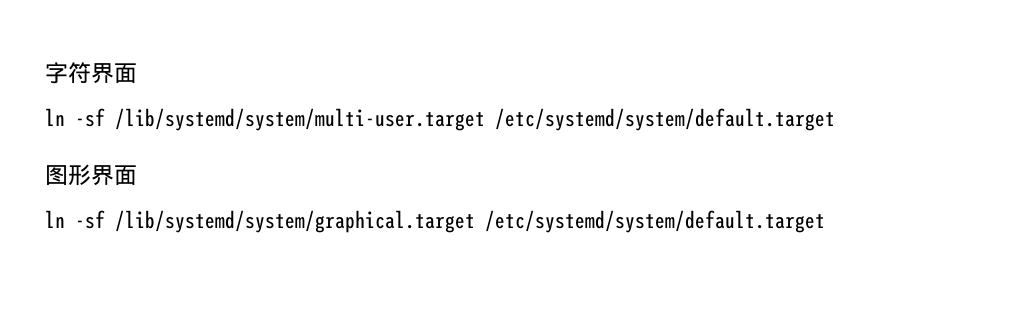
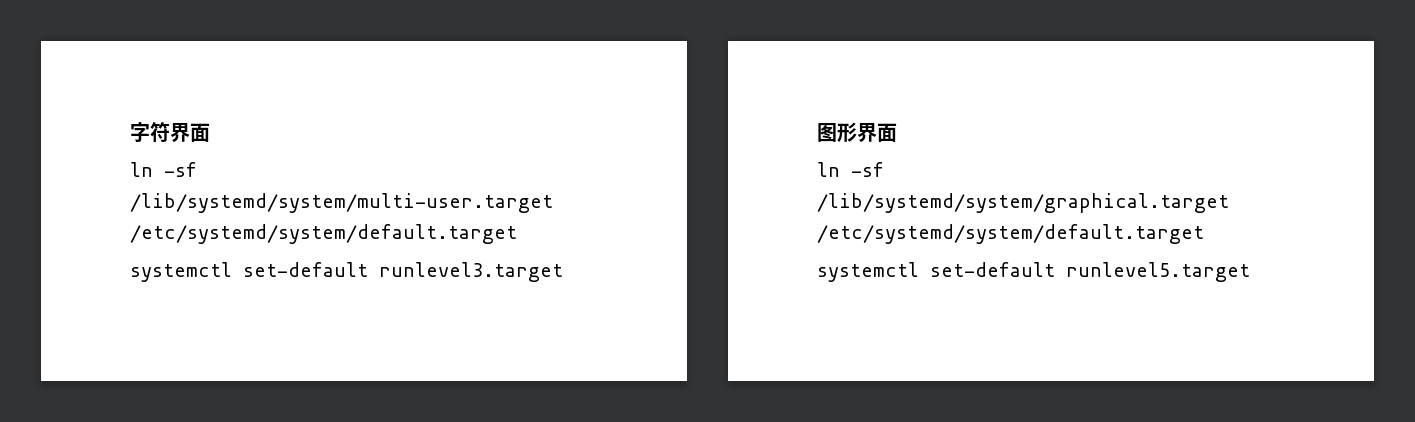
+ systemctl set-default runlevel3.target
+ systemctl set-default runlevel5.target

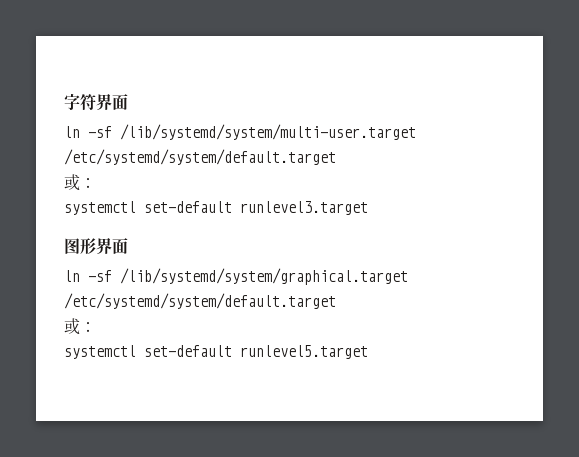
  ln -sf /lib/systemd/system/multi-user.target /etc/systemd/system/default.target
+ 或：
  ln -sf /lib/systemd/system/graphical.target /etc/systemd/system/default.target
+ 或：

